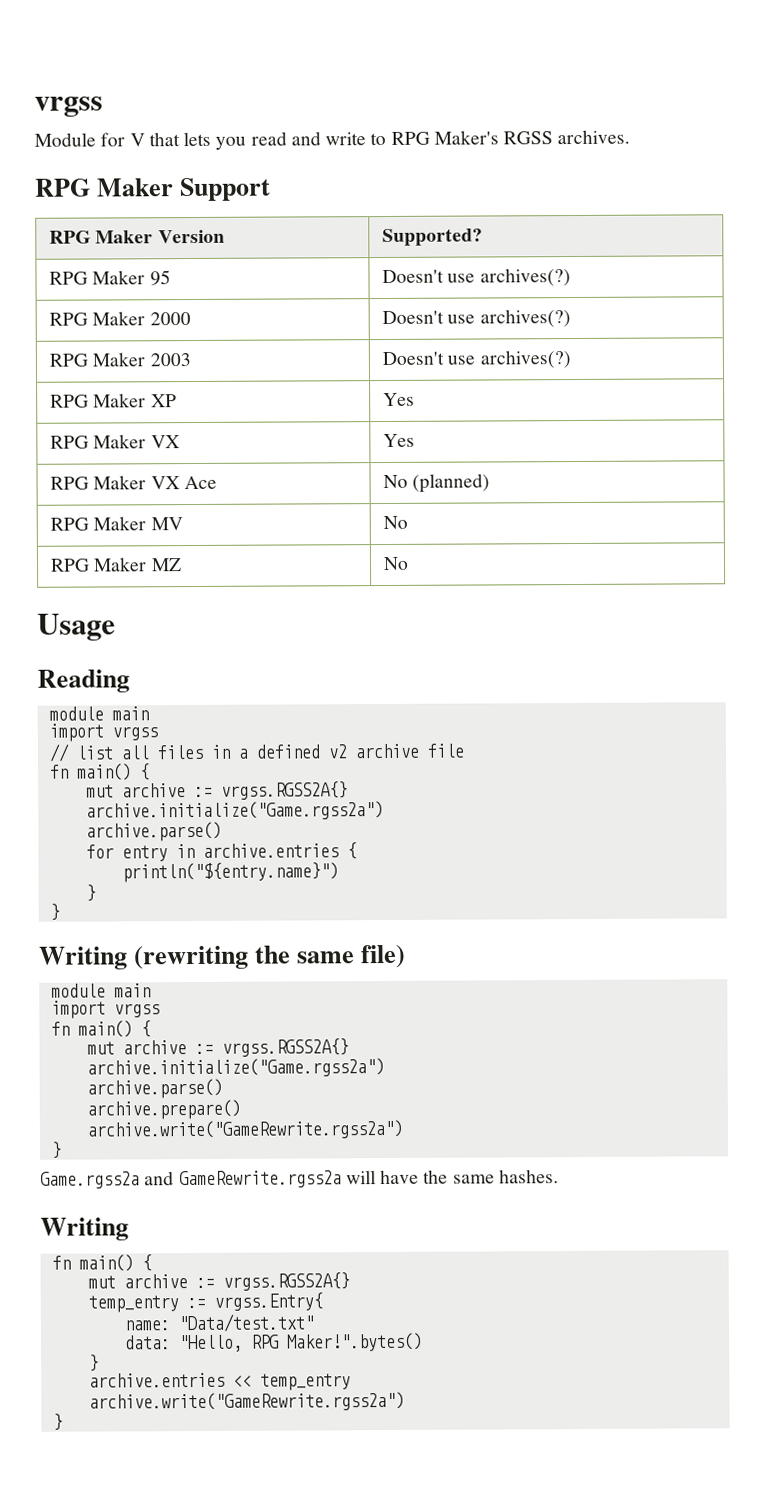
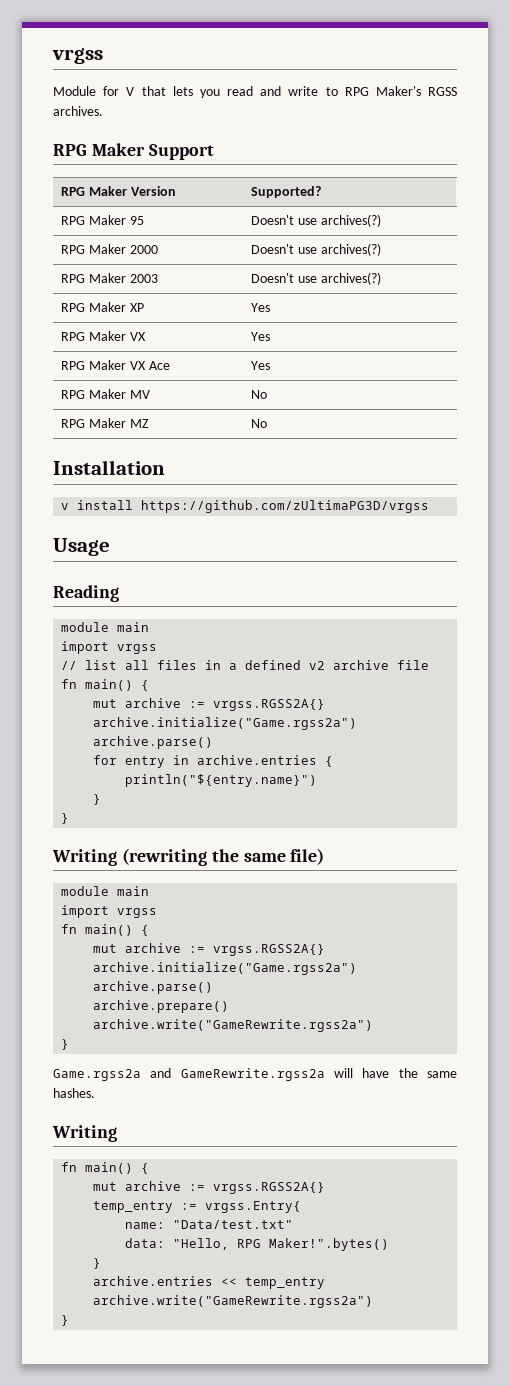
- RPG Maker VX Ace | No (planned)
+ RPG Maker VX Ace | Yes
+ Installation
+ v install https://github.com/zUltimaPG3D/vrgss

